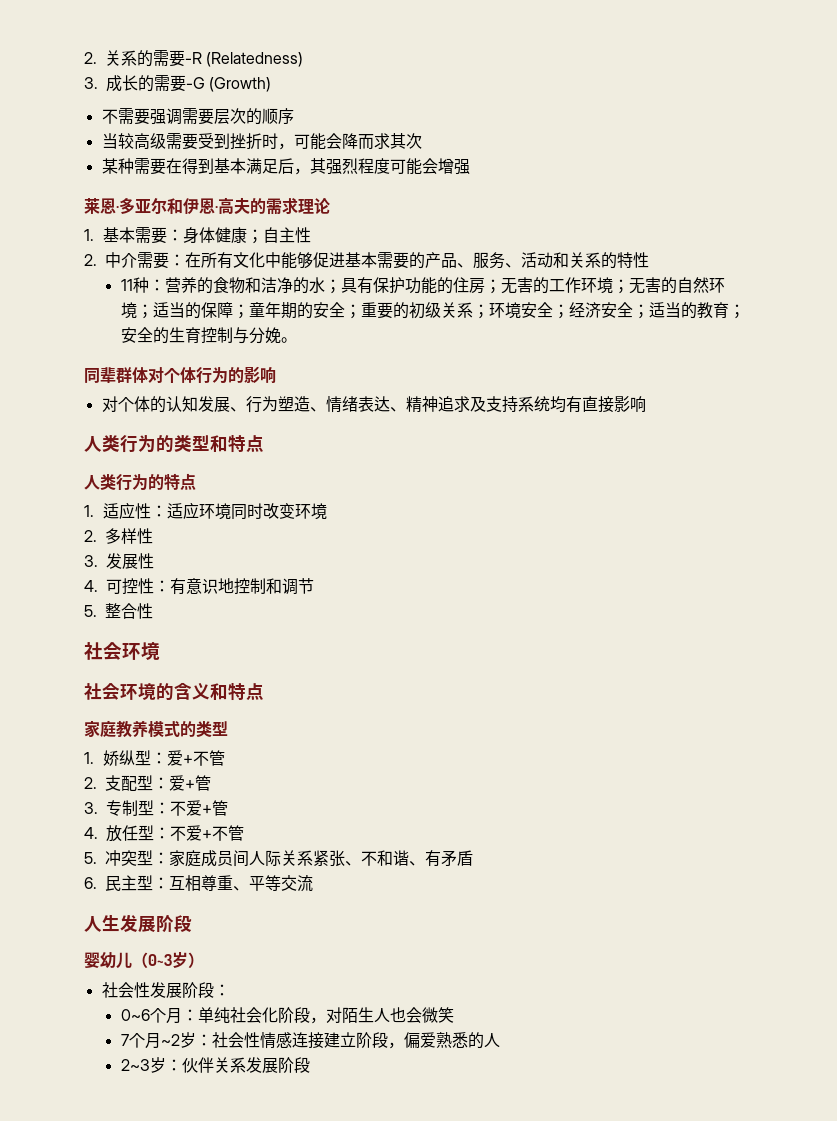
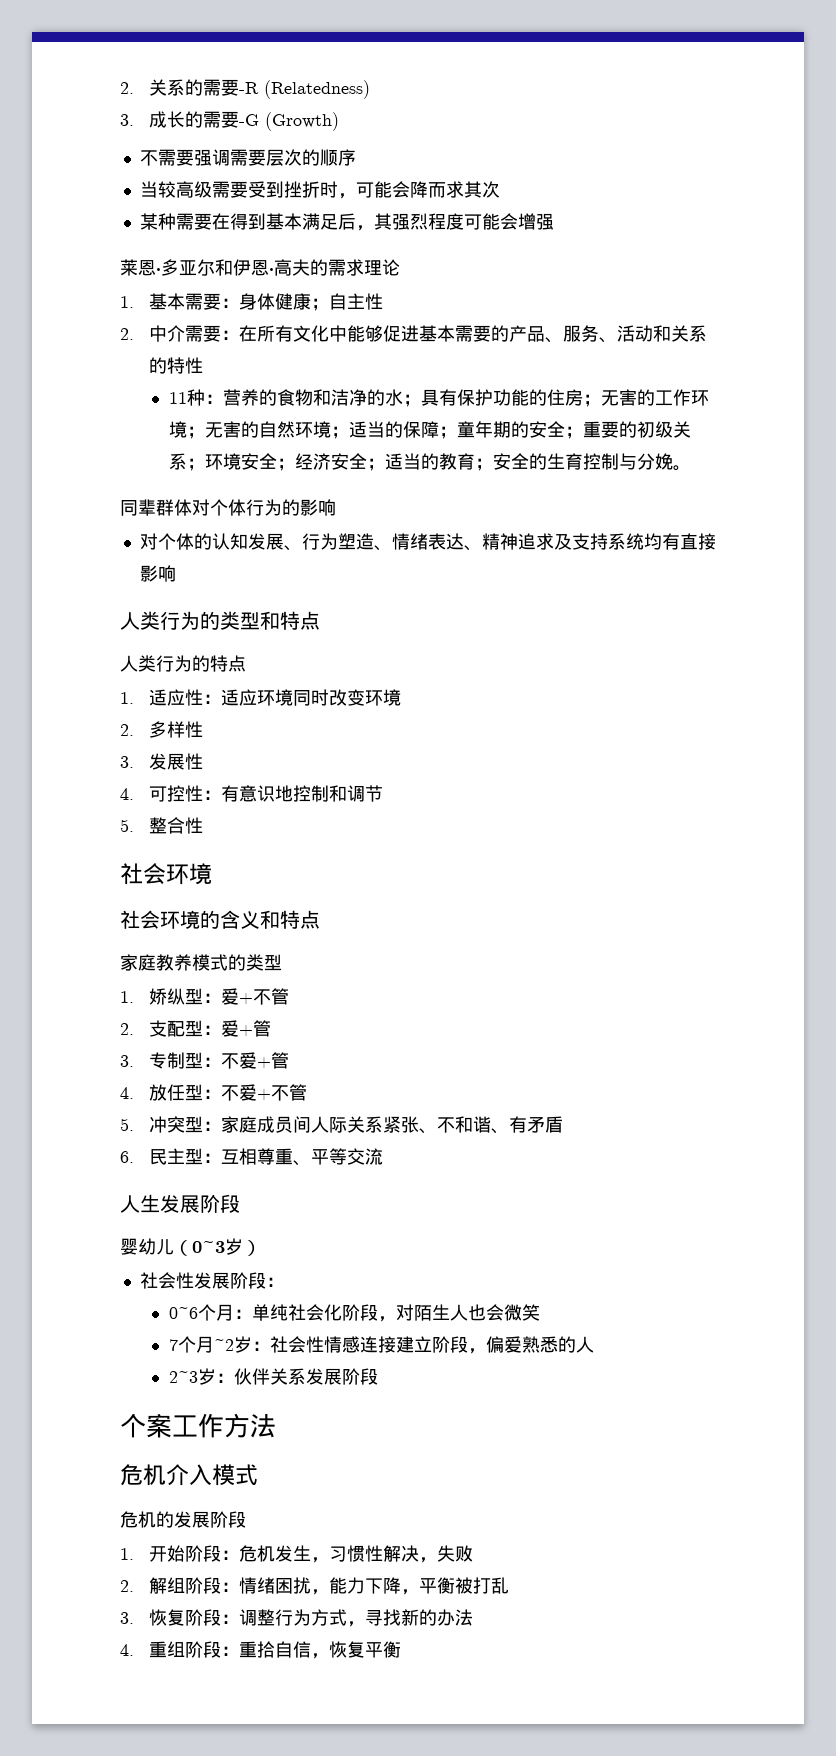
+ 个案工作方法
+ 危机介入模式
+ 危机的发展阶段
+ 1.开始阶段：危机发生，习惯性解决，失败
+ 2.解组阶段：情绪困扰，能力下降，平衡被打乱
+ 3.恢复阶段：调整行为方式，寻找新的办法
+ 4.重组阶段：重拾自信，恢复平衡

